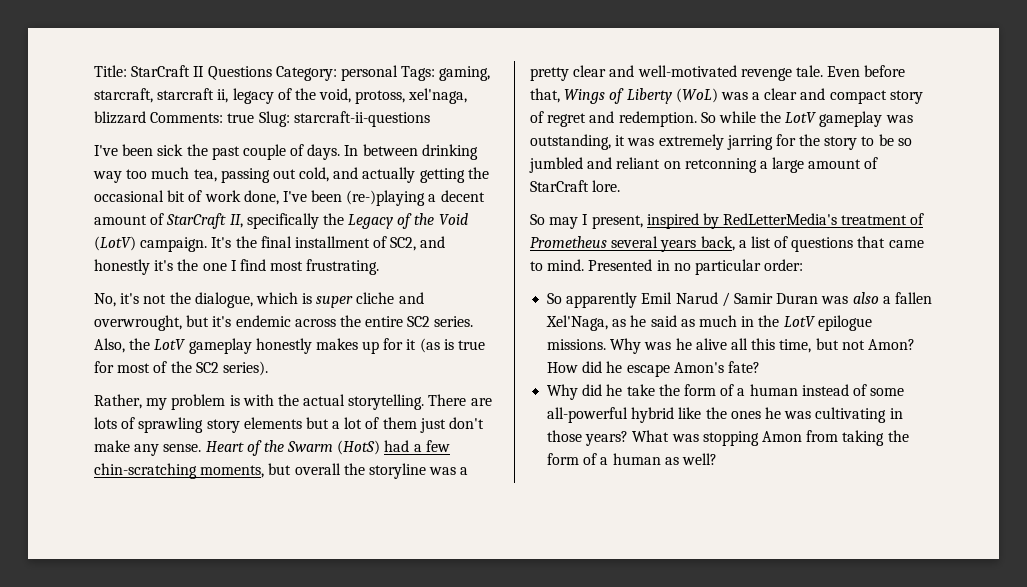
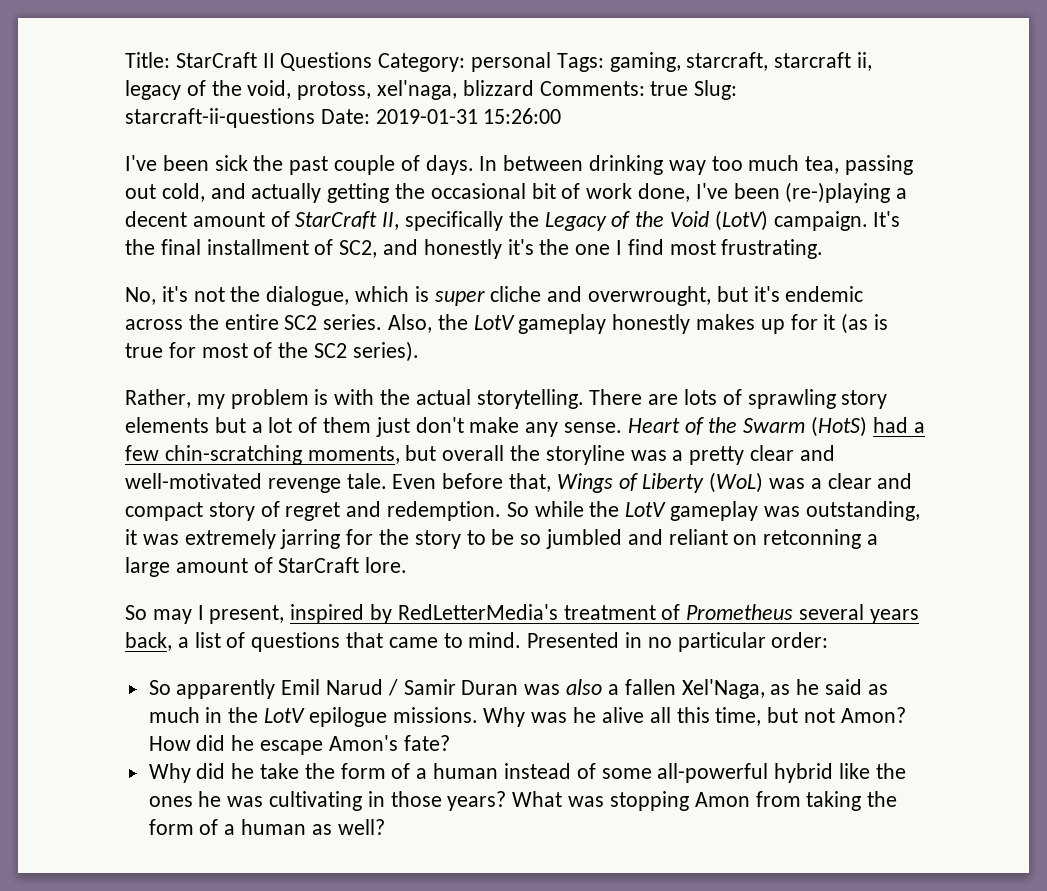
- Title: StarCraft II Questions Category: personal Tags: gaming, starcraft, starcraft ii, legacy of the void, protoss, xel'naga, blizzard Comments: true Slug: starcraft-ii-questions
+ Title: StarCraft II Questions Category: personal Tags: gaming, starcraft, starcraft ii, legacy of the void, protoss, xel'naga, blizzard Comments: true Slug: starcraft-ii-questions Date: 2019-01-31 15:26:00

